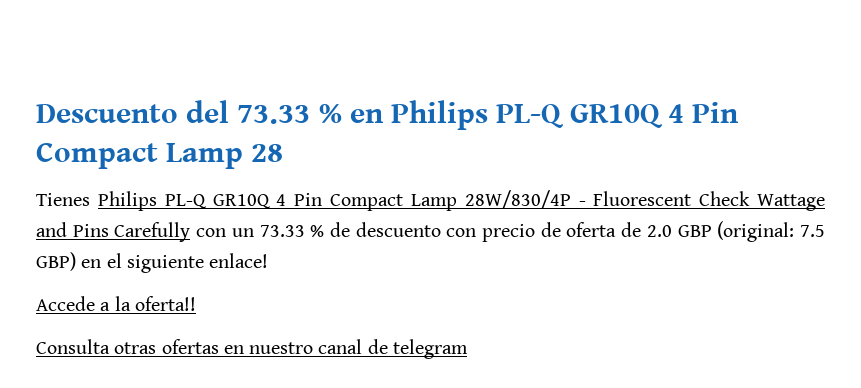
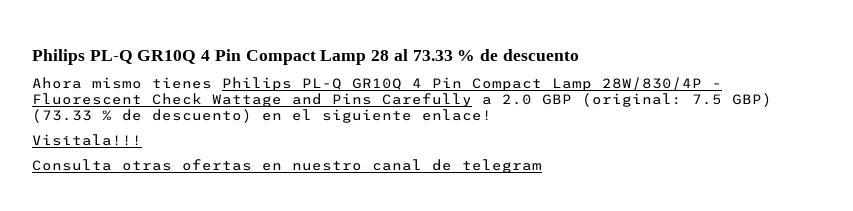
- Descuento del 73.33 % en Philips PL-Q GR10Q 4 Pin Compact Lamp 28
- Tienes Philips PL-Q GR10Q 4 Pin Compact Lamp 28W/830/4P - Fluorescent Check Wattage and Pins Carefully con un 73.33 % de descuento con precio de oferta de 2.0 GBP (original: 7.5 GBP) en el siguiente enlace!
+ Philips PL-Q GR10Q 4 Pin Compact Lamp 28 al 73.33 % de descuento
+ Ahora mismo tienes Philips PL-Q GR10Q 4 Pin Compact Lamp 28W/830/4P - Fluorescent Check Wattage and Pins Carefully a 2.0 GBP (original: 7.5 GBP) (73.33 % de descuento) en el siguiente enlace!
- Accede a la oferta!!
+ Visítala!!!

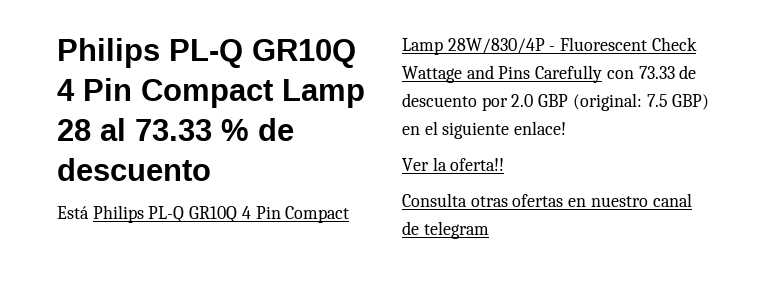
- Ahora mismo tienes Philips PL-Q GR10Q 4 Pin Compact Lamp 28W/830/4P - Fluorescent Check Wattage and Pins Carefully a 2.0 GBP (original: 7.5 GBP) (73.33 % de descuento) en el siguiente enlace!
+ Está Philips PL-Q GR10Q 4 Pin Compact Lamp 28W/830/4P - Fluorescent Check Wattage and Pins Carefully con 73.33 de descuento por 2.0 GBP (original: 7.5 GBP) en el siguiente enlace!
- Visítala!!!
+ Ver la oferta!!

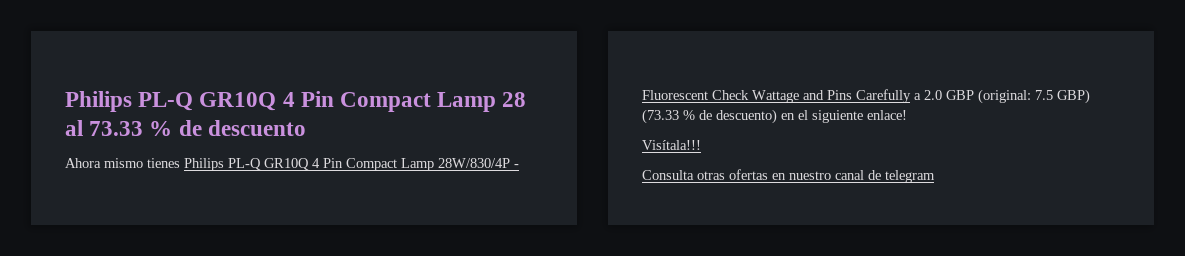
- Está Philips PL-Q GR10Q 4 Pin Compact Lamp 28W/830/4P - Fluorescent Check Wattage and Pins Carefully con 73.33 de descuento por 2.0 GBP (original: 7.5 GBP) en el siguiente enlace!
+ Ahora mismo tienes Philips PL-Q GR10Q 4 Pin Compact Lamp 28W/830/4P - Fluorescent Check Wattage and Pins Carefully a 2.0 GBP (original: 7.5 GBP) (73.33 % de descuento) en el siguiente enlace!
- Ver la oferta!!
+ Visítala!!!

